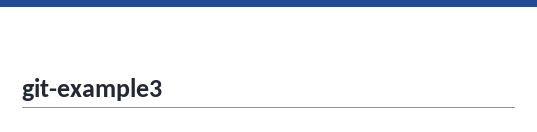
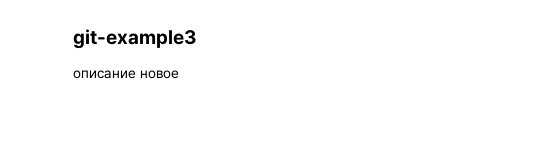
+ описание новое

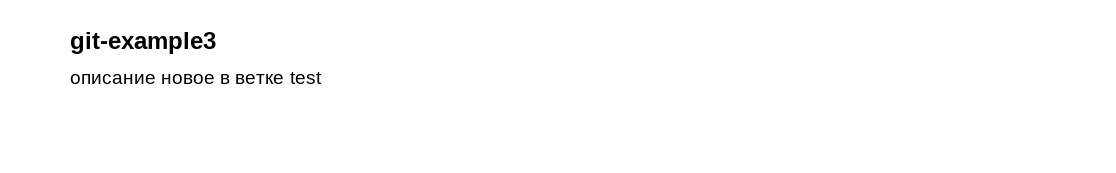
- описание новое
+ описание новое в ветке test

